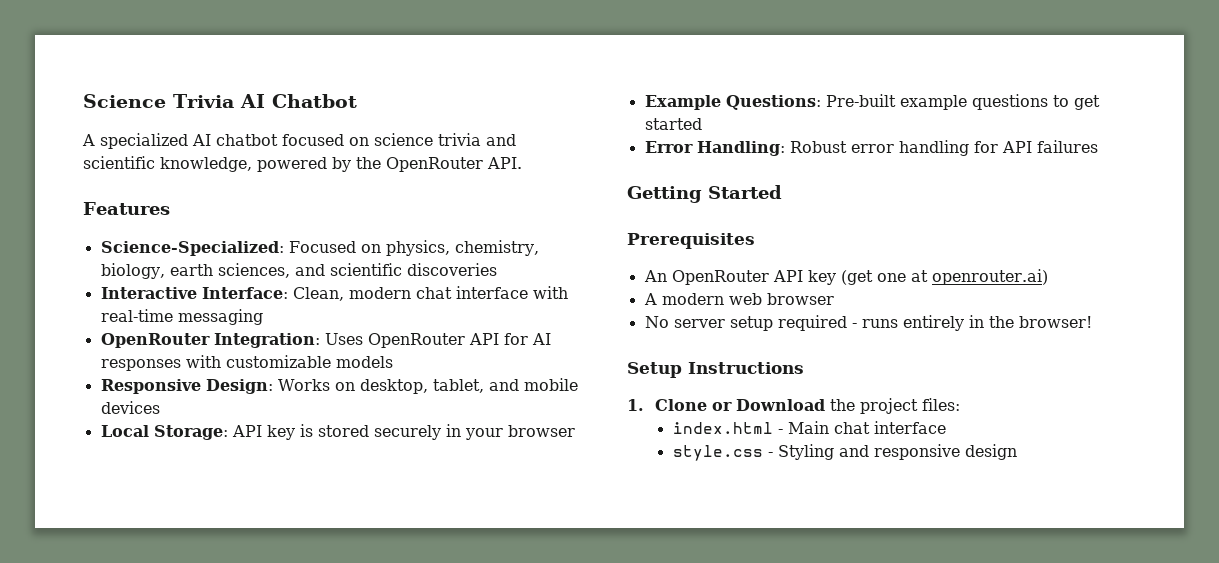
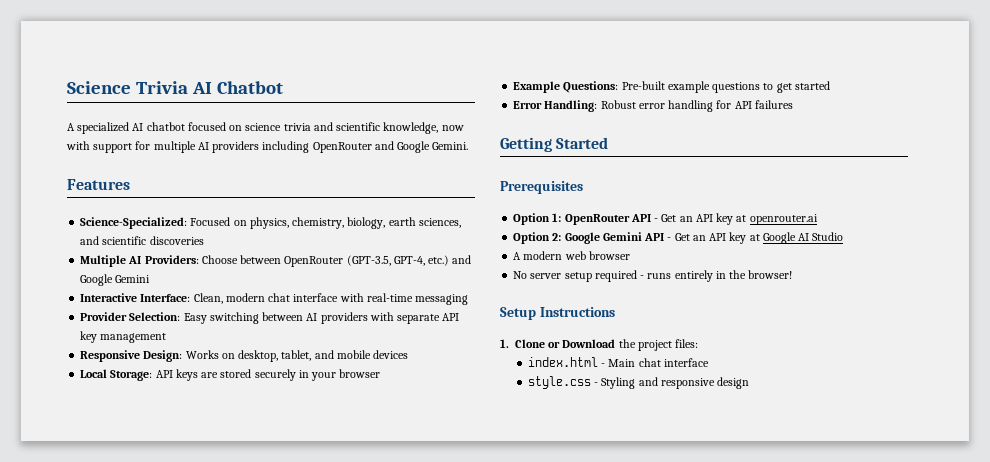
- A specialized AI chatbot focused on science trivia and scientific knowledge, powered by the OpenRouter API.
+ A specialized AI chatbot focused on science trivia and scientific knowledge, now with support for multiple AI providers including OpenRouter and Google Gemini.
+ Multiple AI Providers: Choose between OpenRouter (GPT-3.5, GPT-4, etc.) and Google Gemini
- OpenRouter Integration: Uses OpenRouter API for AI responses with customizable models
+ Provider Selection: Easy switching between AI providers with separate API key management
- Local Storage: API key is stored securely in your browser
+ Local Storage: API keys are stored securely in your browser
- An OpenRouter API key (get one at openrouter.ai)
+ Option 1: OpenRouter API - Get an API key at openrouter.ai
+ Option 2: Google Gemini API - Get an API key at Google AI Studio

